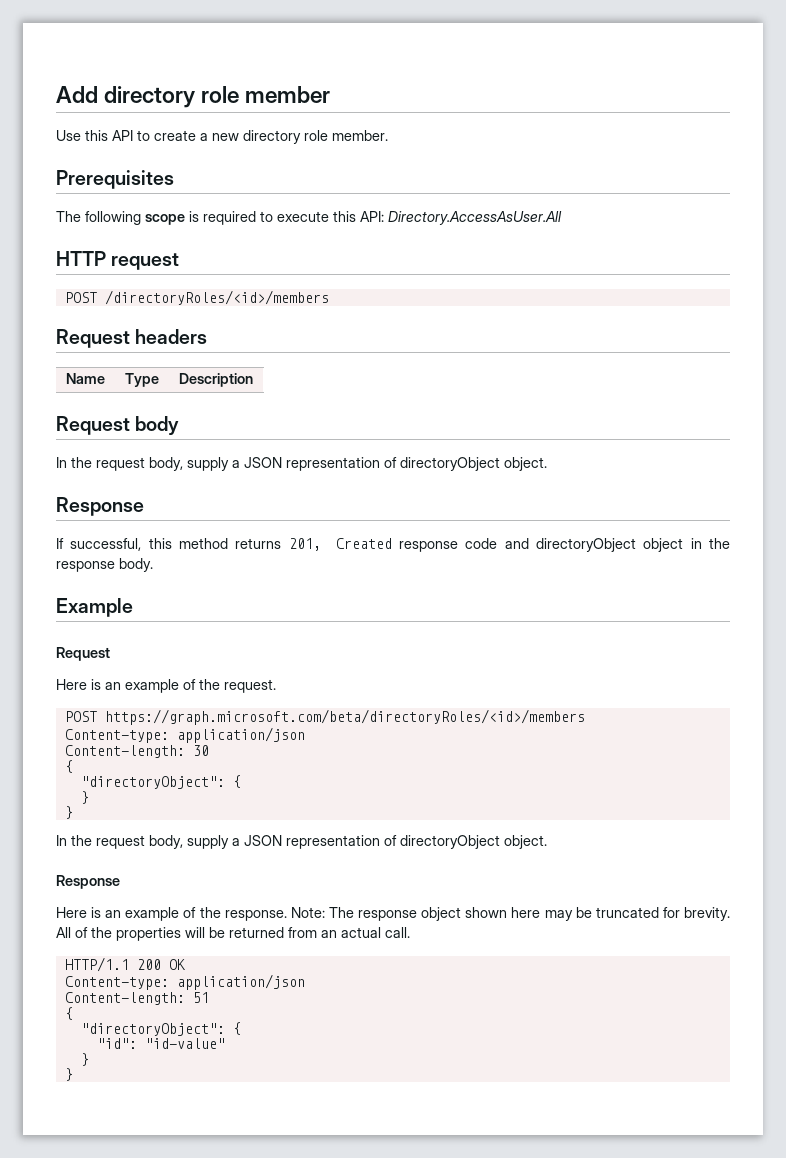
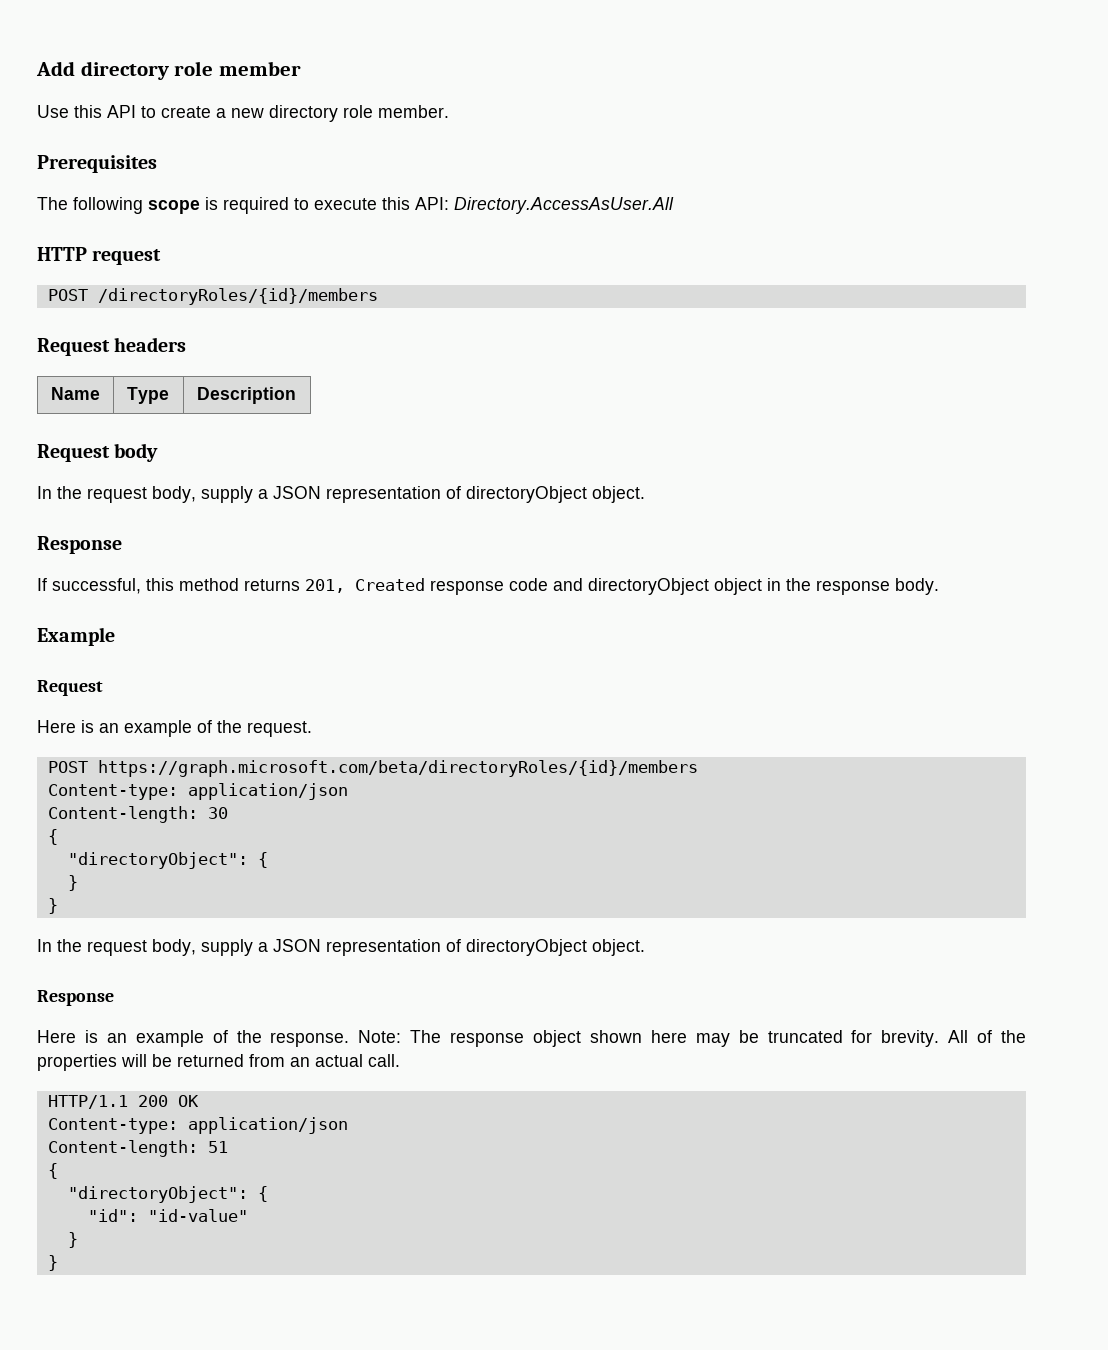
- POST /directoryRoles/<id>/members
+ POST /directoryRoles/{id}/members
- POST https://graph.microsoft.com/beta/directoryRoles/<id>/members
+ POST https://graph.microsoft.com/beta/directoryRoles/{id}/members

